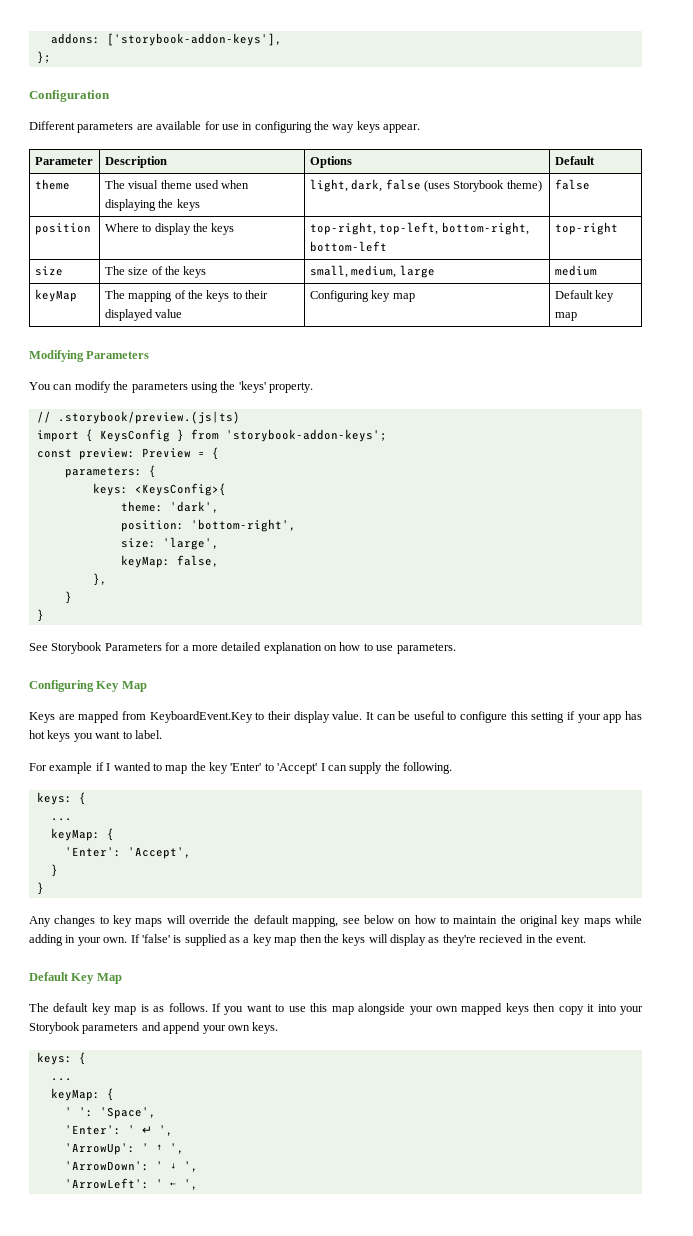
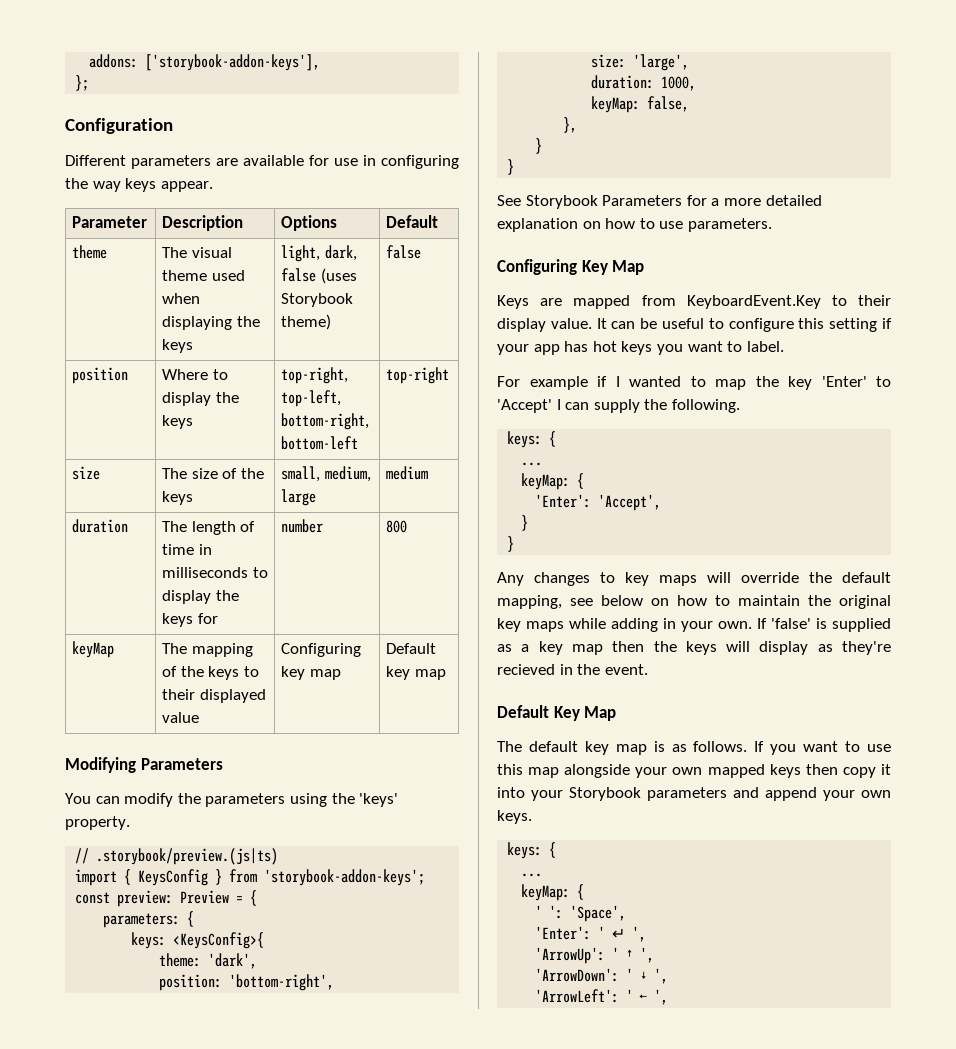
+ duration | The length of time in milliseconds to display the keys for | number | 800
+ duration: 1000,

